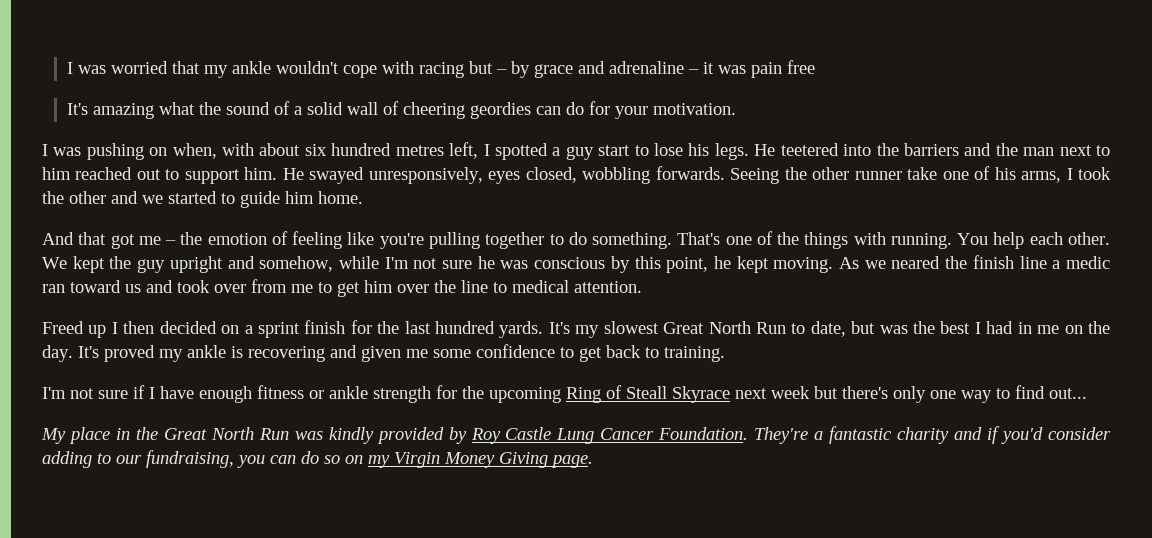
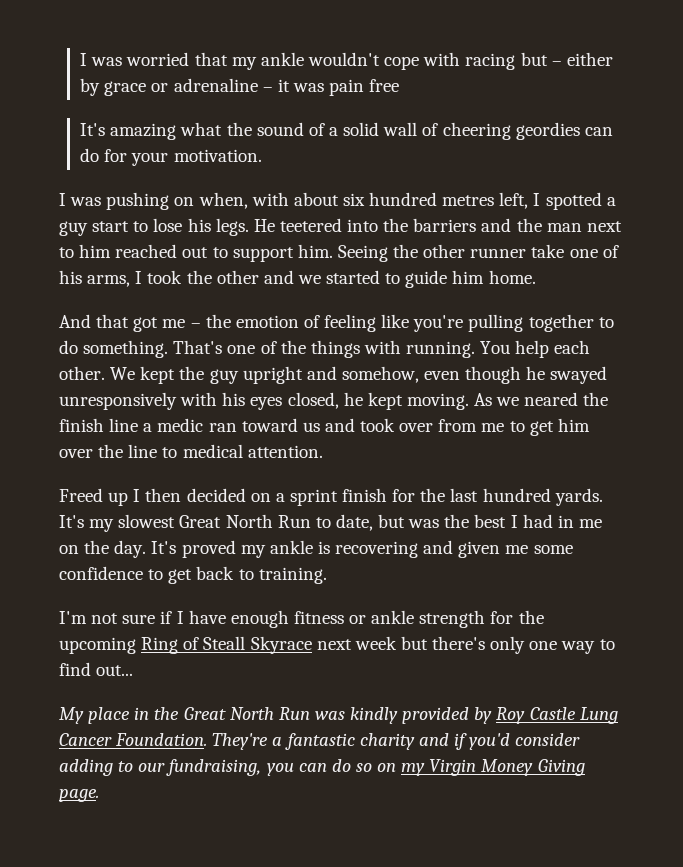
- I was worried that my ankle wouldn't cope with racing but – by grace and adrenaline – it was pain free
+ I was worried that my ankle wouldn't cope with racing but – either by grace or adrenaline – it was pain free
- He swayed unresponsively, eyes closed, wobbling forwards.
- We kept the guy upright and somehow, while I'm not sure he was conscious by this point, he kept moving.
+ We kept the guy upright and somehow, even though he swayed unresponsively with his eyes closed, he kept moving.

